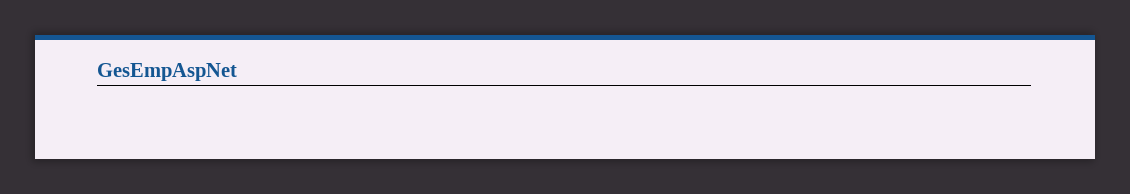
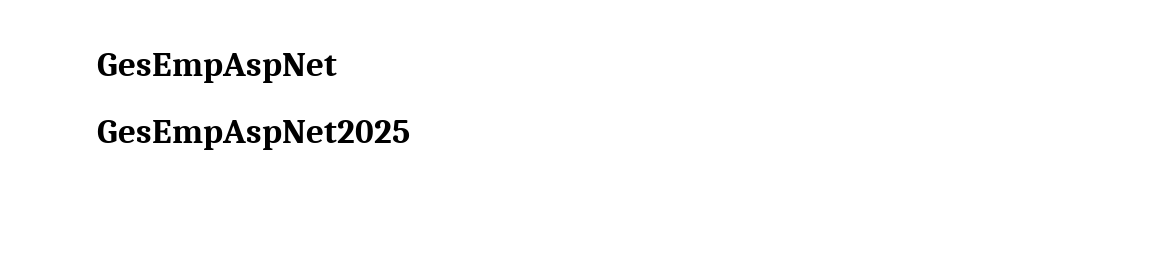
+ GesEmpAspNet2025

